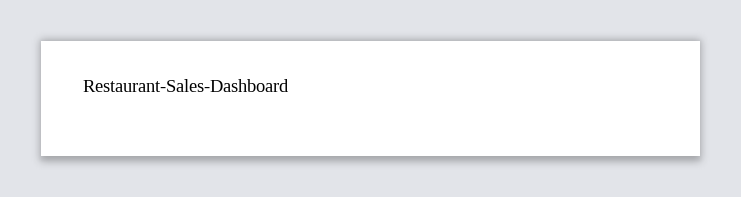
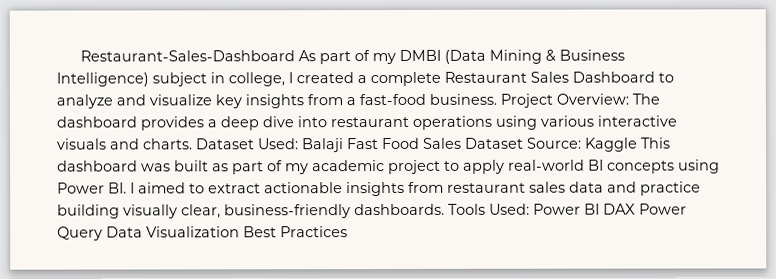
- Restaurant-Sales-Dashboard
+ Restaurant-Sales-Dashboard As part of my DMBI (Data Mining & Business Intelligence) subject in college, I created a complete Restaurant Sales Dashboard to analyze and visualize key insights from a fast-food business. Project Overview: The dashboard provides a deep dive into restaurant operations using various interactive visuals and charts. Dataset Used: Balaji Fast Food Sales Dataset Source: Kaggle This dashboard was built as part of my academic project to apply real-world BI concepts using Power BI. I aimed to extract actionable insights from restaurant sales data and practice building visually clear, business-friendly dashboards. Tools Used: Power BI DAX Power Query Data Visualization Best Practices

